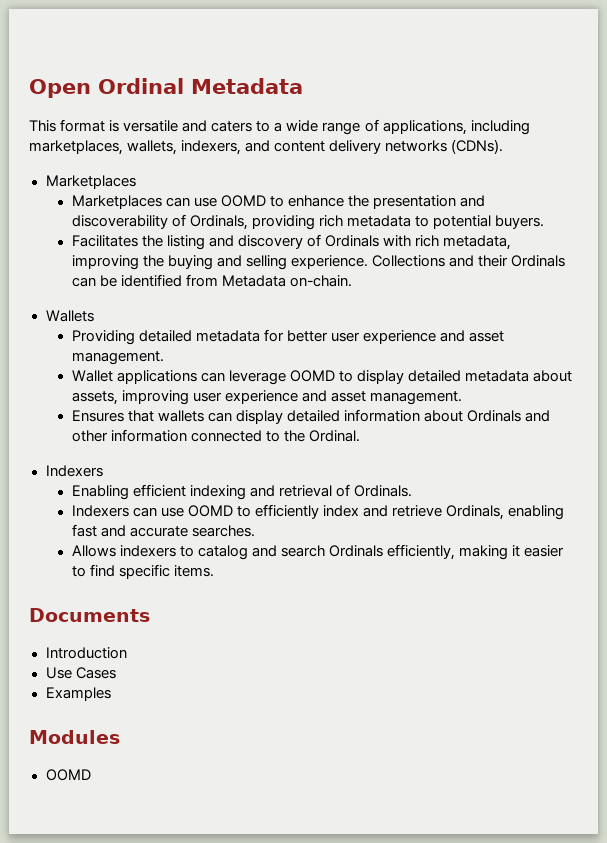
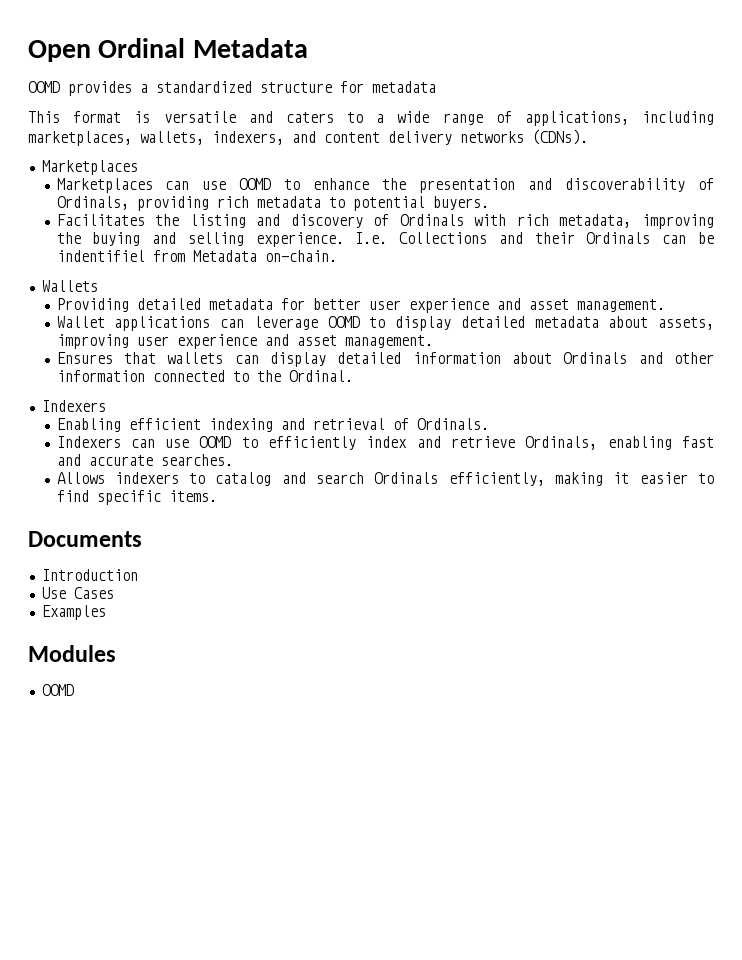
+ OOMD provides a standardized structure for metadata
- Collections and their Ordinals can be identified from Metadata on-chain.
+ I.e. Collections and their Ordinals can be indentifiel from Metadata on-chain.

